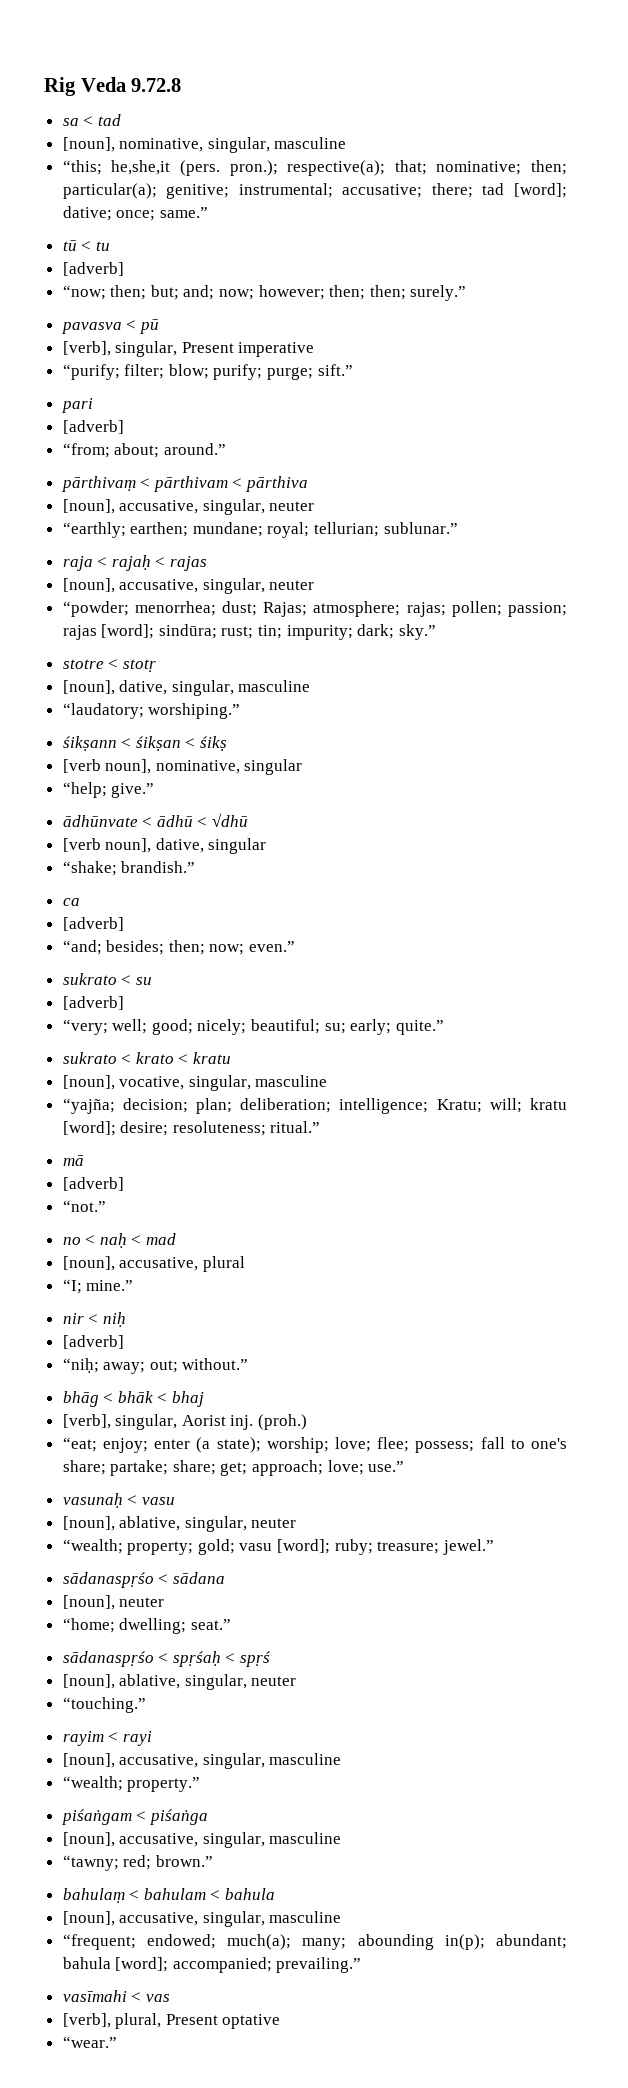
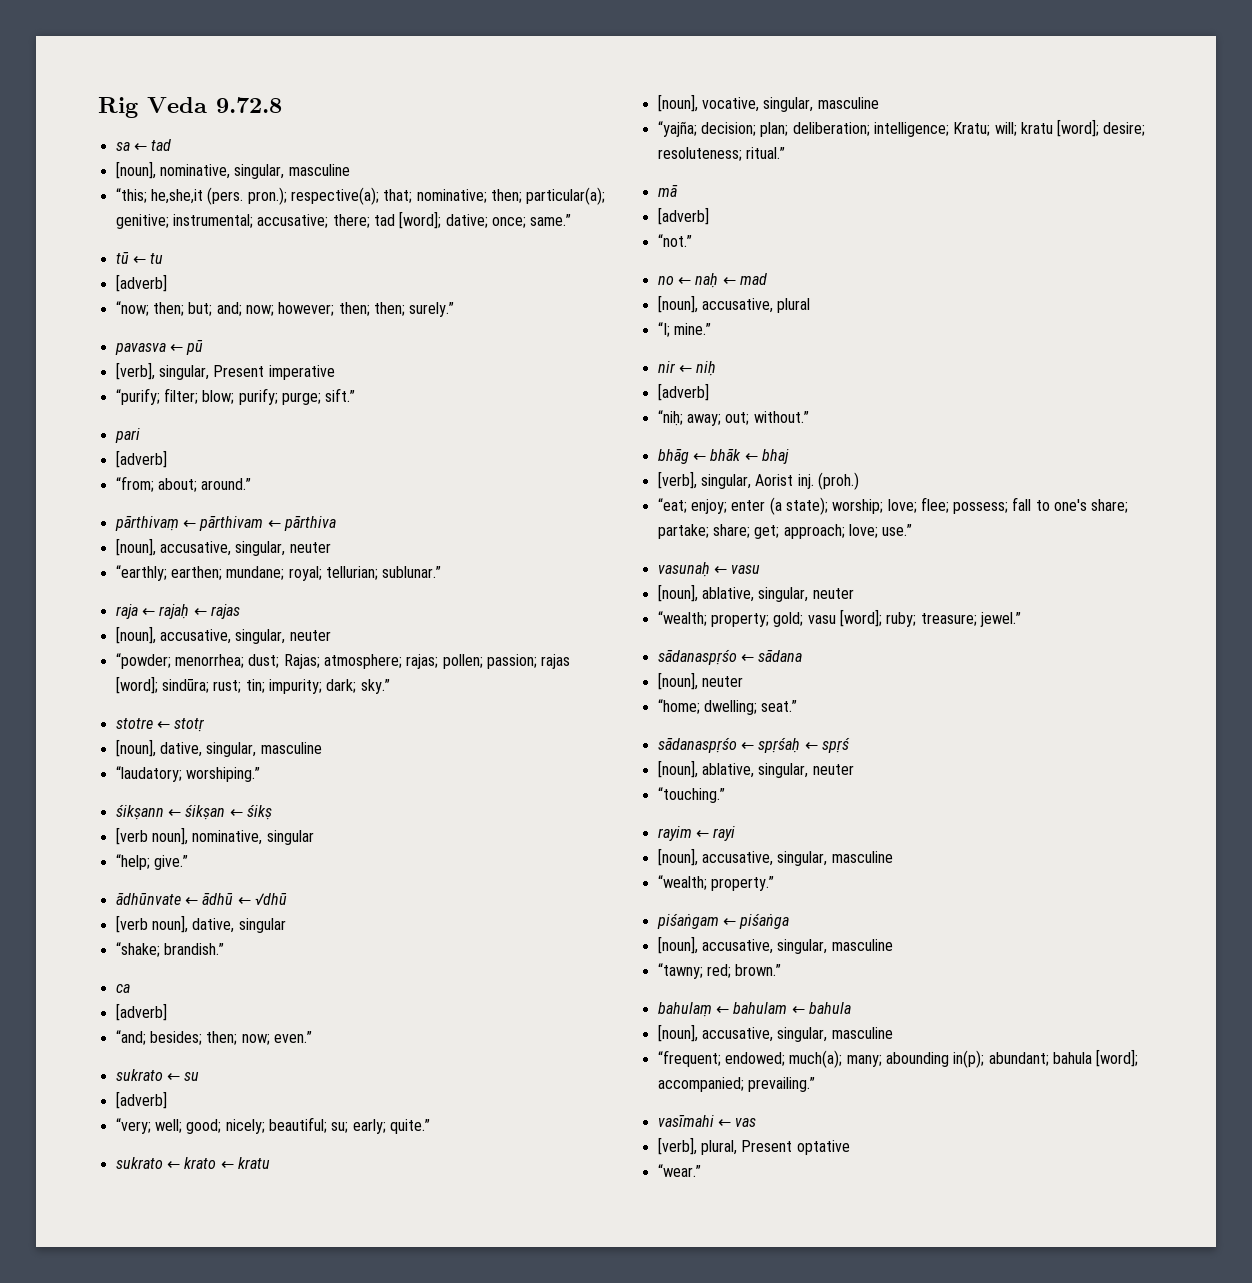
- sa < tad
+ sa ← tad
- tū < tu
+ tū ← tu
- pavasva < pū
+ pavasva ← pū
- pārthivaṃ < pārthivam < pārthiva
+ pārthivaṃ ← pārthivam ← pārthiva
- raja < rajaḥ < rajas
+ raja ← rajaḥ ← rajas
- stotre < stotṛ
+ stotre ← stotṛ
- śikṣann < śikṣan < śikṣ
+ śikṣann ← śikṣan ← śikṣ
- ādhūnvate < ādhū < √dhū
+ ādhūnvate ← ādhū ← √dhū
- sukrato < su
+ sukrato ← su
- sukrato < krato < kratu
+ sukrato ← krato ← kratu
- no < naḥ < mad
+ no ← naḥ ← mad
- nir < niḥ
+ nir ← niḥ
- bhāg < bhāk < bhaj
+ bhāg ← bhāk ← bhaj
- vasunaḥ < vasu
+ vasunaḥ ← vasu
- sādanaspṛśo < sādana
+ sādanaspṛśo ← sādana
- sādanaspṛśo < spṛśaḥ < spṛś
+ sādanaspṛśo ← spṛśaḥ ← spṛś
- rayim < rayi
+ rayim ← rayi
- piśaṅgam < piśaṅga
+ piśaṅgam ← piśaṅga
- bahulaṃ < bahulam < bahula
+ bahulaṃ ← bahulam ← bahula
- vasīmahi < vas
+ vasīmahi ← vas

